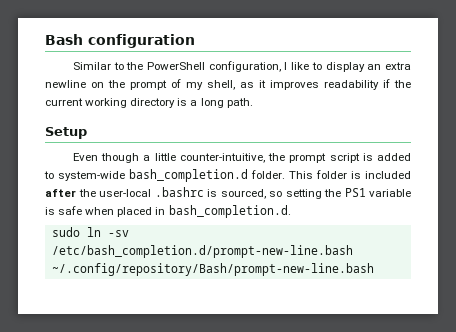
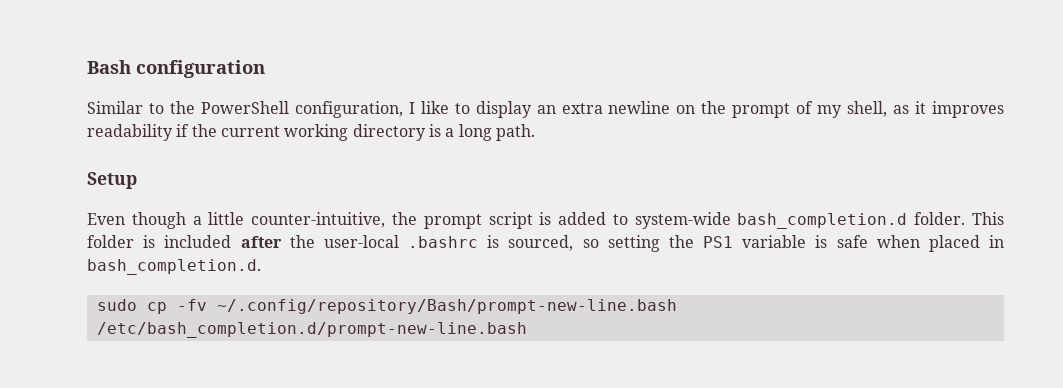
- sudo ln -sv /etc/bash_completion.d/prompt-new-line.bash ~/.config/repository/Bash/prompt-new-line.bash
+ sudo cp -fv ~/.config/repository/Bash/prompt-new-line.bash /etc/bash_completion.d/prompt-new-line.bash

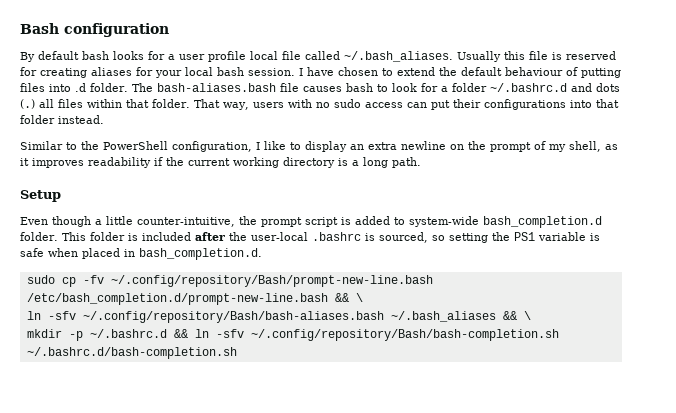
+ By default bash looks for a user profile local file called ~/.bash_aliases. Usually this file is reserved for creating aliases for your local bash session. I have chosen to extend the default behaviour of putting files into .d folder. The bash-aliases.bash file causes bash to look for a folder ~/.bashrc.d and dots (.) all files within that folder. That way, users with no sudo access can put their configurations into that folder instead.
- sudo cp -fv ~/.config/repository/Bash/prompt-new-line.bash /etc/bash_completion.d/prompt-new-line.bash
+ sudo cp -fv ~/.config/repository/Bash/prompt-new-line.bash /etc/bash_completion.d/prompt-new-line.bash && \
+ ln -sfv ~/.config/repository/Bash/bash-aliases.bash ~/.bash_aliases && \
+ mkdir -p ~/.bashrc.d && ln -sfv ~/.config/repository/Bash/bash-completion.sh ~/.bashrc.d/bash-completion.sh

